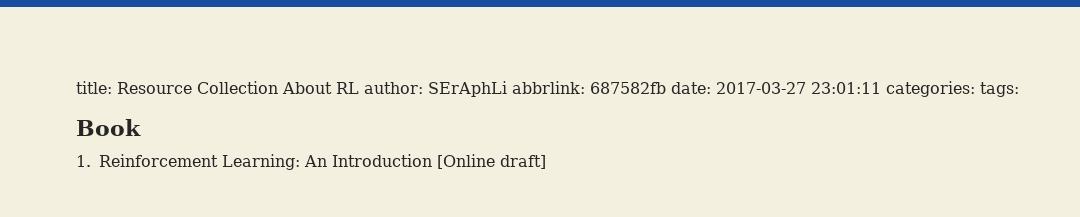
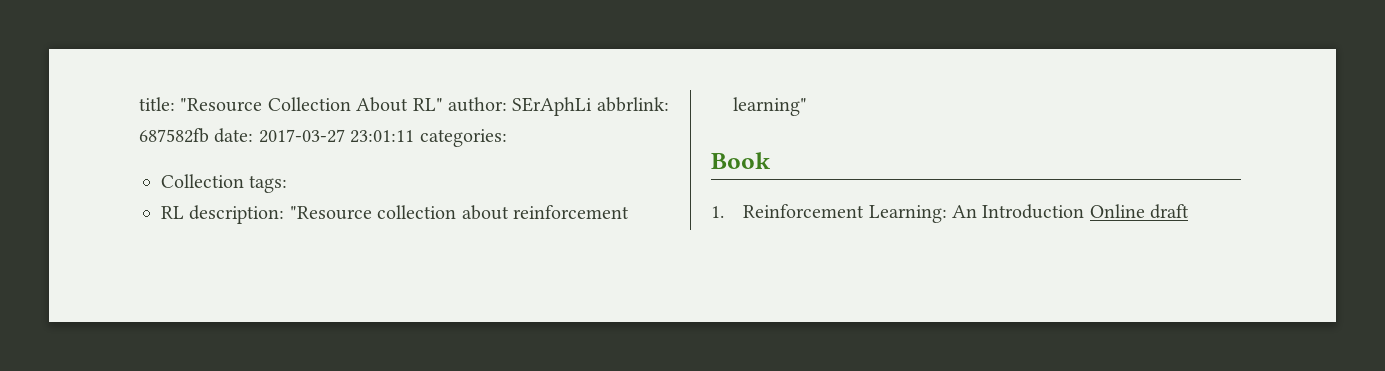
- title: Resource Collection About RL author: SErAphLi abbrlink: 687582fb date: 2017-03-27 23:01:11 categories: tags:
+ title: "Resource Collection About RL" author: SErAphLi abbrlink: 687582fb date: 2017-03-27 23:01:11 categories:
+ Collection tags:
+ RL description: "Resource collection about reinforcement learning"
- 1. Reinforcement Learning: An Introduction [Online draft]
+ 1. Reinforcement Learning: An Introduction Online draft

